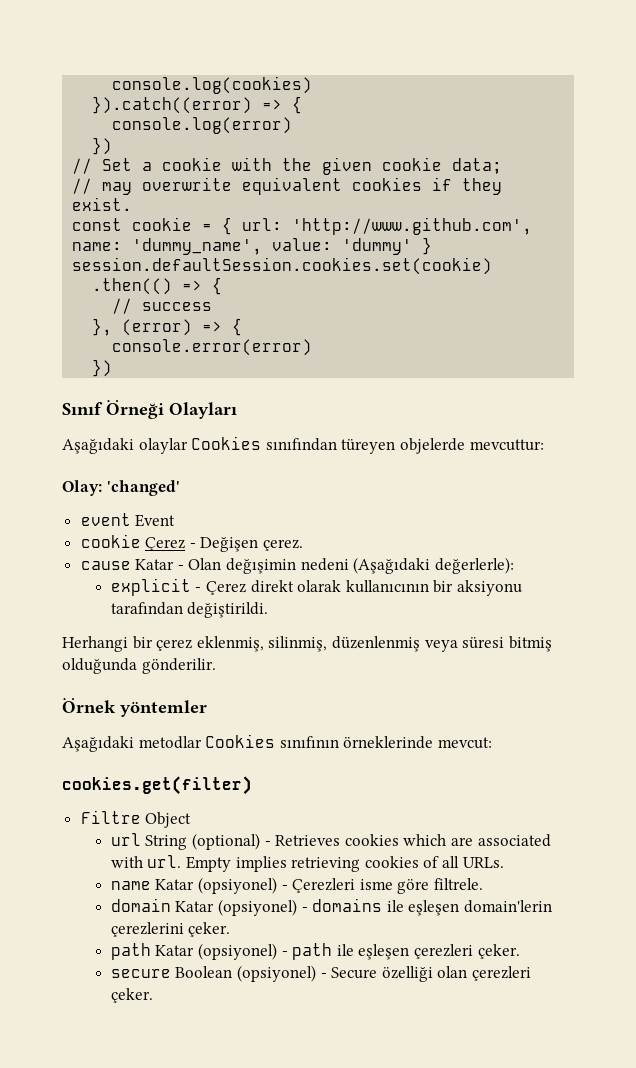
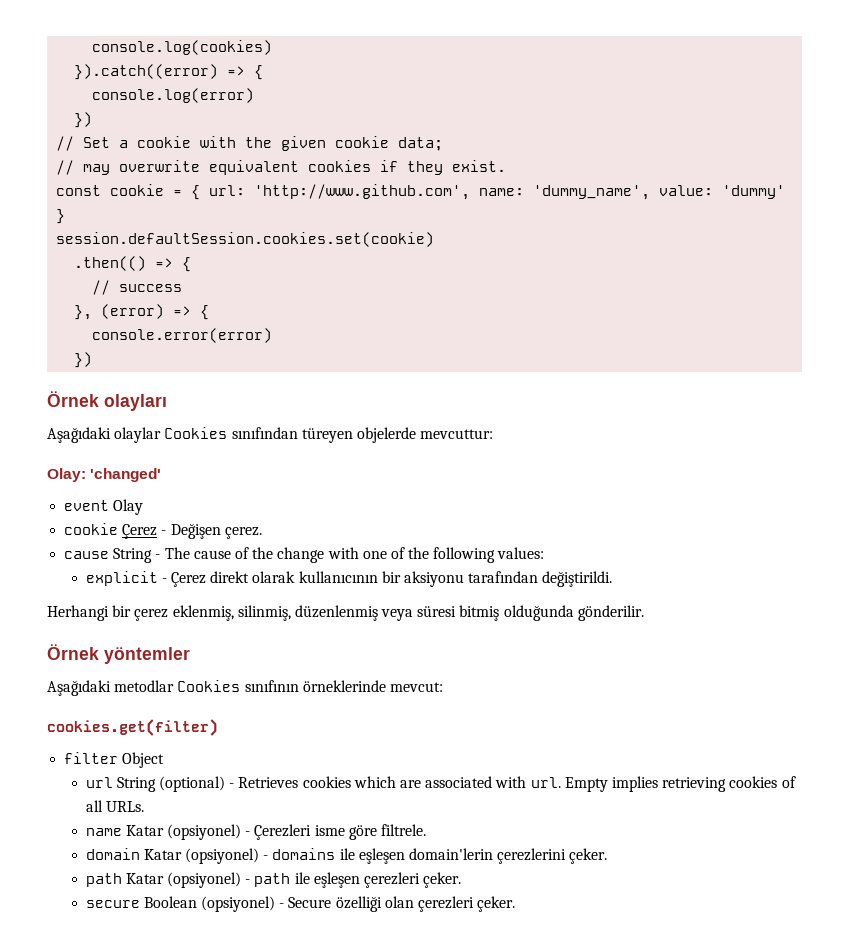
- Sınıf Örneği Olayları
+ Örnek olayları
- event Event
+ event Olay
- cause Katar - Olan değışimin nedeni (Aşağıdaki değerlerle):
+ cause String - The cause of the change with one of the following values:
- Filtre Object
+ filter Object

